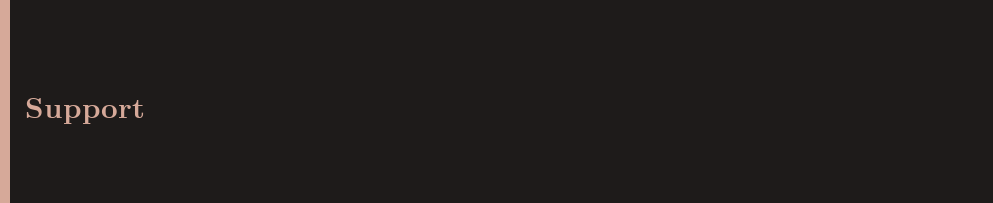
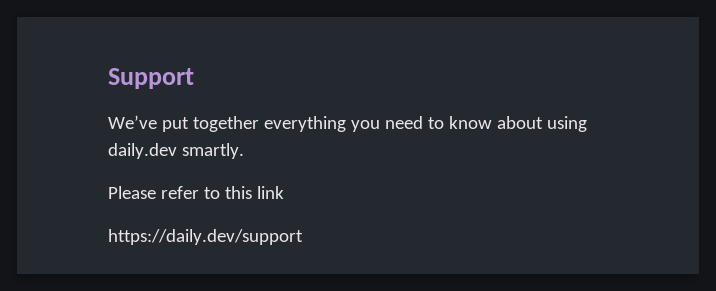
+ We’ve put together everything you need to know about using daily.dev smartly.
+ Please refer to this link
+ https://daily.dev/support

